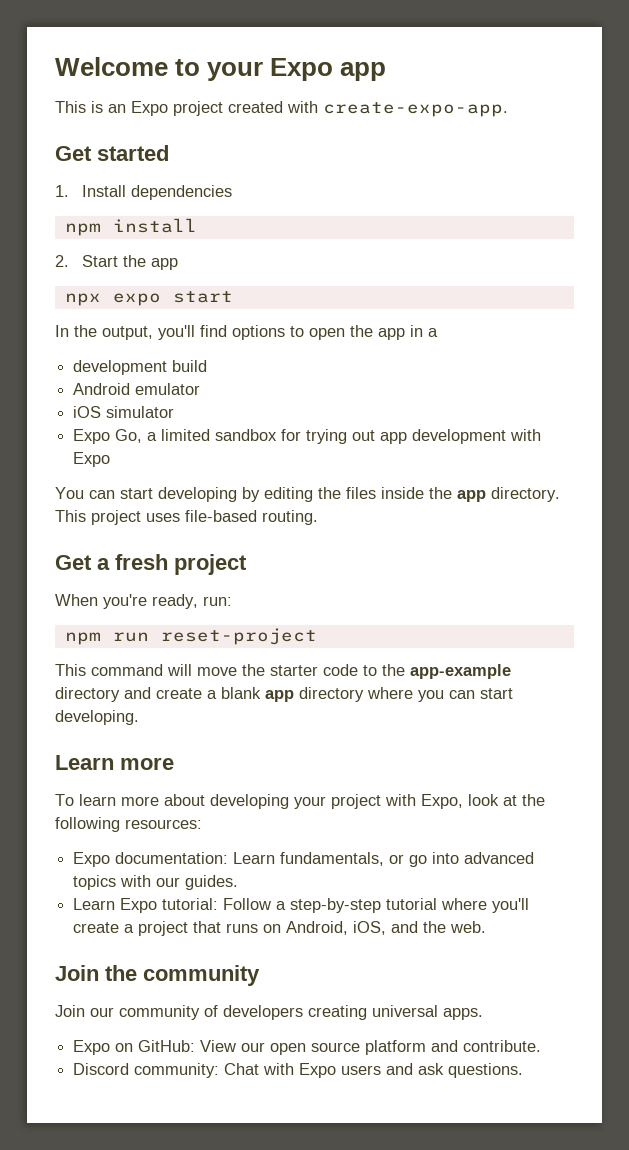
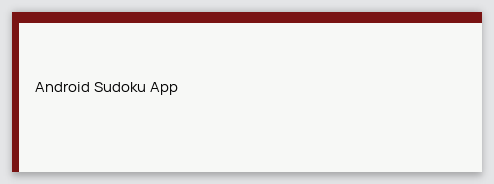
- Welcome to your Expo app
- This is an Expo project created with create-expo-app.
- Get started
- 1. Install dependencies
- npm install
- 2. Start the app
- npx expo start
- In the output, you'll find options to open the app in a
- development build
- Android emulator
- iOS simulator
- Expo Go, a limited sandbox for trying out app development with Expo
- You can start developing by editing the files inside the app directory. This project uses file-based routing.
- Get a fresh project
- When you're ready, run:
- npm run reset-project
- This command will move the starter code to the app-example directory and create a blank app directory where you can start developing.
- Learn more
- To learn more about developing your project with Expo, look at the following resources:
- Expo documentation: Learn fundamentals, or go into advanced topics with our guides.
- Learn Expo tutorial: Follow a step-by-step tutorial where you'll create a project that runs on Android, iOS, and the web.
- Join the community
- Join our community of developers creating universal apps.
- Expo on GitHub: View our open source platform and contribute.
- Discord community: Chat with Expo users and ask questions.
+ Android Sudoku App

